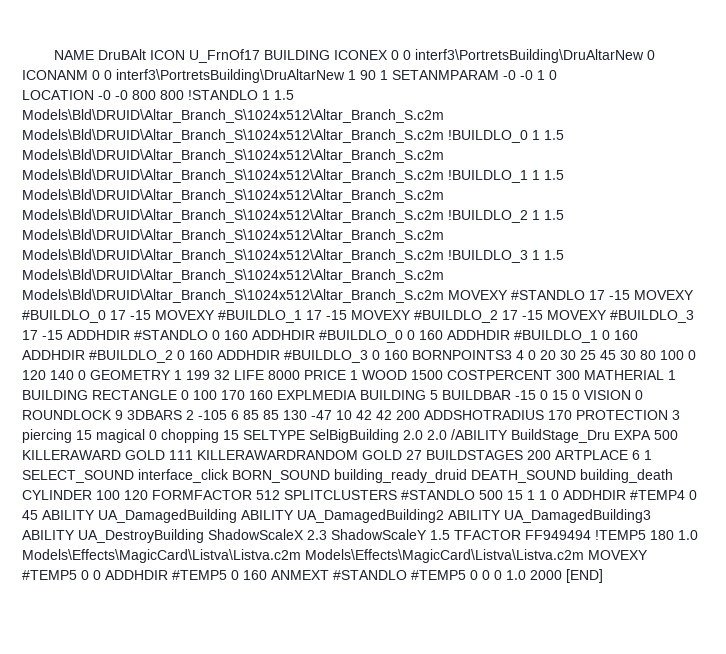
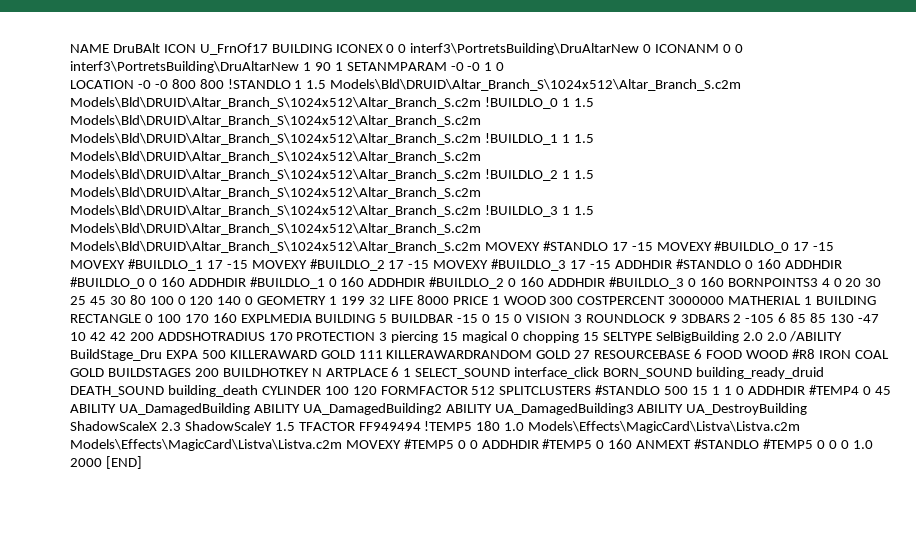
- LOCATION -0 -0 800 800 !STANDLO 1 1.5 Models\Bld\DRUID\Altar_Branch_S\1024x512\Altar_Branch_S.c2m Models\Bld\DRUID\Altar_Branch_S\1024x512\Altar_Branch_S.c2m !BUILDLO_0 1 1.5 Models\Bld\DRUID\Altar_Branch_S\1024x512\Altar_Branch_S.c2m Models\Bld\DRUID\Altar_Branch_S\1024x512\Altar_Branch_S.c2m !BUILDLO_1 1 1.5 Models\Bld\DRUID\Altar_Branch_S\1024x512\Altar_Branch_S.c2m Models\Bld\DRUID\Altar_Branch_S\1024x512\Altar_Branch_S.c2m !BUILDLO_2 1 1.5 Models\Bld\DRUID\Altar_Branch_S\1024x512\Altar_Branch_S.c2m Models\Bld\DRUID\Altar_Branch_S\1024x512\Altar_Branch_S.c2m !BUILDLO_3 1 1.5 Models\Bld\DRUID\Altar_Branch_S\1024x512\Altar_Branch_S.c2m Models\Bld\DRUID\Altar_Branch_S\1024x512\Altar_Branch_S.c2m MOVEXY #STANDLO 17 -15 MOVEXY #BUILDLO_0 17 -15 MOVEXY #BUILDLO_1 17 -15 MOVEXY #BUILDLO_2 17 -15 MOVEXY #BUILDLO_3 17 -15 ADDHDIR #STANDLO 0 160 ADDHDIR #BUILDLO_0 0 160 ADDHDIR #BUILDLO_1 0 160 ADDHDIR #BUILDLO_2 0 160 ADDHDIR #BUILDLO_3 0 160 BORNPOINTS3 4 0 20 30 25 45 30 80 100 0 120 140 0 GEOMETRY 1 199 32 LIFE 8000 PRICE 1 WOOD 1500 COSTPERCENT 300 MATHERIAL 1 BUILDING RECTANGLE 0 100 170 160 EXPLMEDIA BUILDING 5 BUILDBAR -15 0 15 0 VISION 0 ROUNDLOCK 9 3DBARS 2 -105 6 85 85 130 -47 10 42 42 200 ADDSHOTRADIUS 170 PROTECTION 3 piercing 15 magical 0 chopping 15 SELTYPE SelBigBuilding 2.0 2.0 /ABILITY BuildStage_Dru EXPA 500 KILLERAWARD GOLD 111 KILLERAWARDRANDOM GOLD 27 BUILDSTAGES 200 ARTPLACE 6 1 SELECT_SOUND interface_click BORN_SOUND building_ready_druid DEATH_SOUND building_death CYLINDER 100 120 FORMFACTOR 512 SPLITCLUSTERS #STANDLO 500 15 1 1 0 ADDHDIR #TEMP4 0 45 ABILITY UA_DamagedBuilding ABILITY UA_DamagedBuilding2 ABILITY UA_DamagedBuilding3 ABILITY UA_DestroyBuilding ShadowScaleX 2.3 ShadowScaleY 1.5 TFACTOR FF949494 !TEMP5 180 1.0 Models\Effects\MagicCard\Listva\Listva.c2m Models\Effects\MagicCard\Listva\Listva.c2m MOVEXY #TEMP5 0 0 ADDHDIR #TEMP5 0 160 ANMEXT #STANDLO #TEMP5 0 0 0 1.0 2000 [END]
+ LOCATION -0 -0 800 800 !STANDLO 1 1.5 Models\Bld\DRUID\Altar_Branch_S\1024x512\Altar_Branch_S.c2m Models\Bld\DRUID\Altar_Branch_S\1024x512\Altar_Branch_S.c2m !BUILDLO_0 1 1.5 Models\Bld\DRUID\Altar_Branch_S\1024x512\Altar_Branch_S.c2m Models\Bld\DRUID\Altar_Branch_S\1024x512\Altar_Branch_S.c2m !BUILDLO_1 1 1.5 Models\Bld\DRUID\Altar_Branch_S\1024x512\Altar_Branch_S.c2m Models\Bld\DRUID\Altar_Branch_S\1024x512\Altar_Branch_S.c2m !BUILDLO_2 1 1.5 Models\Bld\DRUID\Altar_Branch_S\1024x512\Altar_Branch_S.c2m Models\Bld\DRUID\Altar_Branch_S\1024x512\Altar_Branch_S.c2m !BUILDLO_3 1 1.5 Models\Bld\DRUID\Altar_Branch_S\1024x512\Altar_Branch_S.c2m Models\Bld\DRUID\Altar_Branch_S\1024x512\Altar_Branch_S.c2m MOVEXY #STANDLO 17 -15 MOVEXY #BUILDLO_0 17 -15 MOVEXY #BUILDLO_1 17 -15 MOVEXY #BUILDLO_2 17 -15 MOVEXY #BUILDLO_3 17 -15 ADDHDIR #STANDLO 0 160 ADDHDIR #BUILDLO_0 0 160 ADDHDIR #BUILDLO_1 0 160 ADDHDIR #BUILDLO_2 0 160 ADDHDIR #BUILDLO_3 0 160 BORNPOINTS3 4 0 20 30 25 45 30 80 100 0 120 140 0 GEOMETRY 1 199 32 LIFE 8000 PRICE 1 WOOD 300 COSTPERCENT 3000000 MATHERIAL 1 BUILDING RECTANGLE 0 100 170 160 EXPLMEDIA BUILDING 5 BUILDBAR -15 0 15 0 VISION 3 ROUNDLOCK 9 3DBARS 2 -105 6 85 85 130 -47 10 42 42 200 ADDSHOTRADIUS 170 PROTECTION 3 piercing 15 magical 0 chopping 15 SELTYPE SelBigBuilding 2.0 2.0 /ABILITY BuildStage_Dru EXPA 500 KILLERAWARD GOLD 111 KILLERAWARDRANDOM GOLD 27 RESOURCEBASE 6 FOOD WOOD #R8 IRON COAL GOLD BUILDSTAGES 200 BUILDHOTKEY N ARTPLACE 6 1 SELECT_SOUND interface_click BORN_SOUND building_ready_druid DEATH_SOUND building_death CYLINDER 100 120 FORMFACTOR 512 SPLITCLUSTERS #STANDLO 500 15 1 1 0 ADDHDIR #TEMP4 0 45 ABILITY UA_DamagedBuilding ABILITY UA_DamagedBuilding2 ABILITY UA_DamagedBuilding3 ABILITY UA_DestroyBuilding ShadowScaleX 2.3 ShadowScaleY 1.5 TFACTOR FF949494 !TEMP5 180 1.0 Models\Effects\MagicCard\Listva\Listva.c2m Models\Effects\MagicCard\Listva\Listva.c2m MOVEXY #TEMP5 0 0 ADDHDIR #TEMP5 0 160 ANMEXT #STANDLO #TEMP5 0 0 0 1.0 2000 [END]

